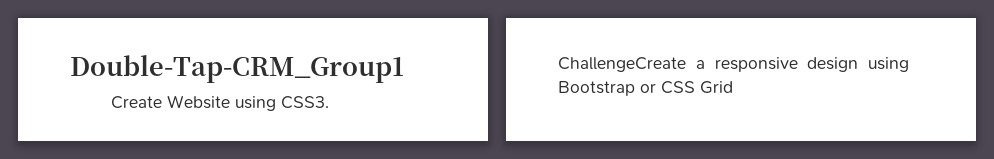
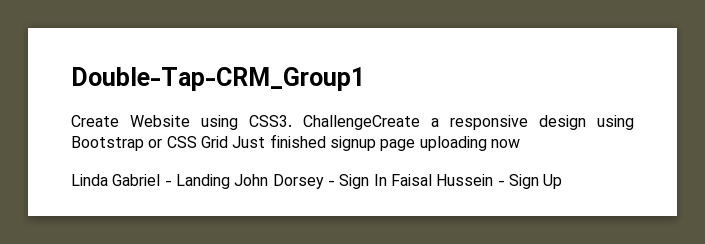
- ChallengeCreate a responsive design using Bootstrap or CSS Grid
+ ChallengeCreate a responsive design using Bootstrap or CSS Grid Just finished signup page uploading now
+ Linda Gabriel - Landing John Dorsey - Sign In Faisal Hussein - Sign Up

